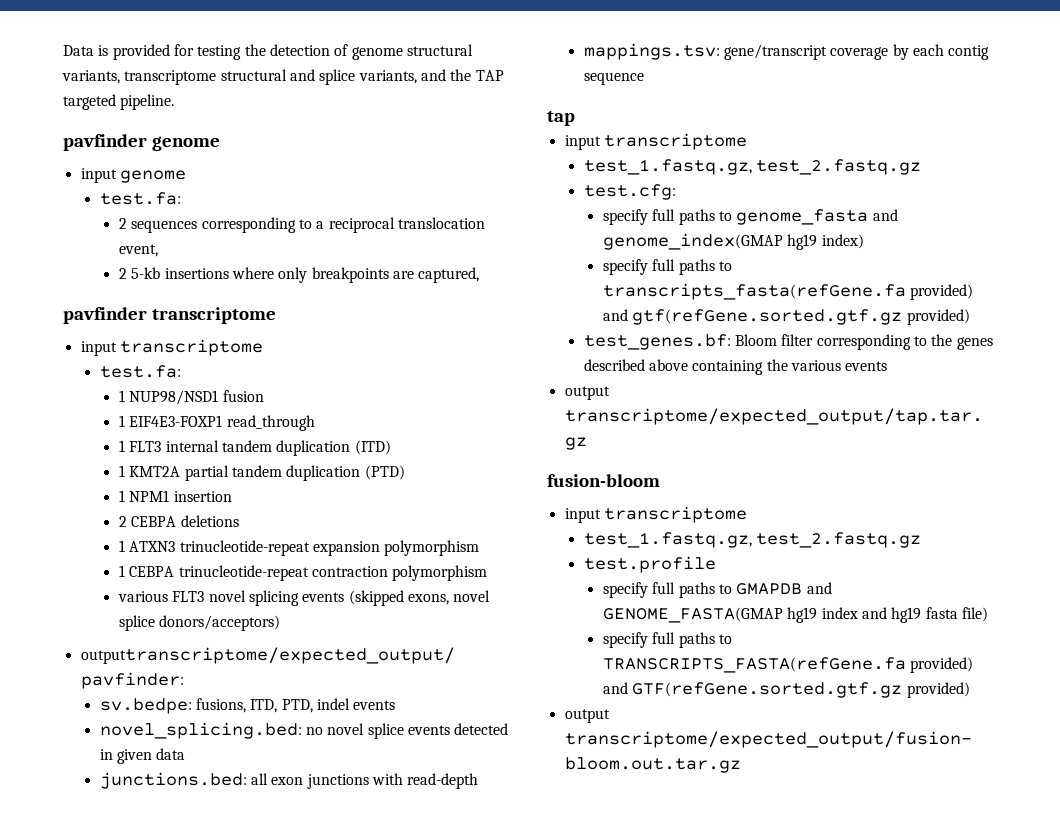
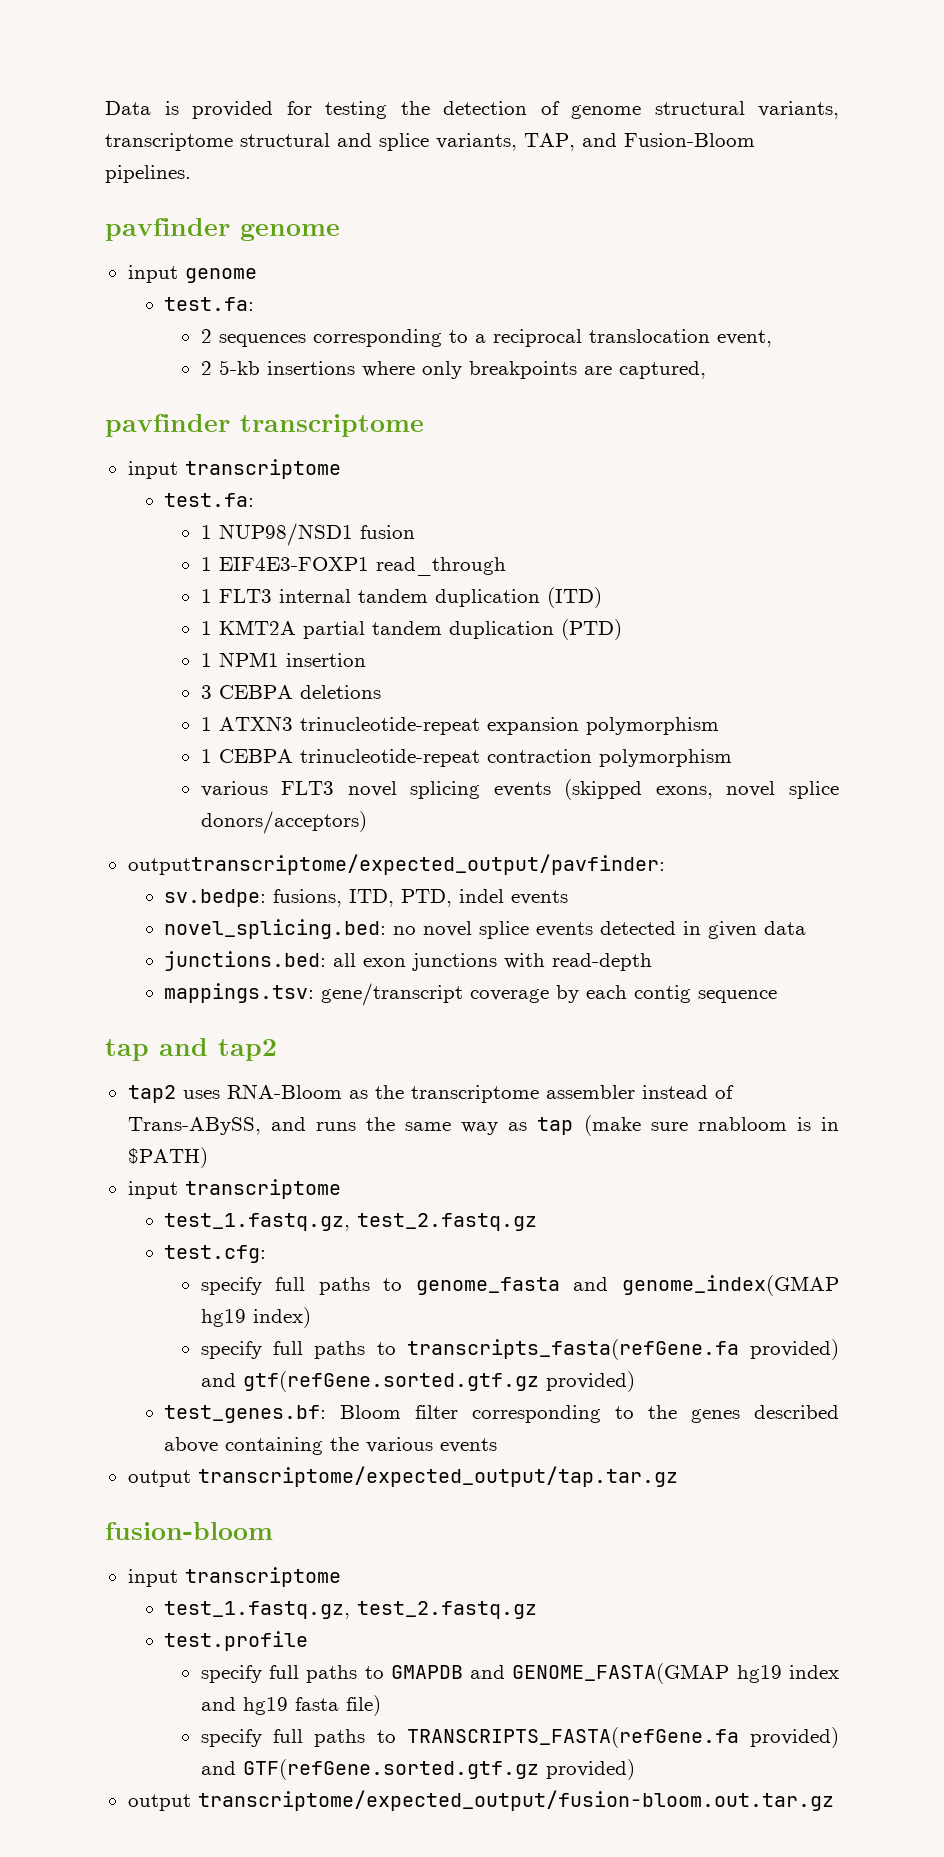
- Data is provided for testing the detection of genome structural variants, transcriptome structural and splice variants, and the TAP targeted pipeline.
+ Data is provided for testing the detection of genome structural variants, transcriptome structural and splice variants, TAP, and Fusion-Bloom pipelines.
- 2 CEBPA deletions
+ 3 CEBPA deletions
- tap
+ tap and tap2
+ tap2 uses RNA-Bloom as the transcriptome assembler instead of Trans-ABySS, and runs the same way as tap (make sure rnabloom is in $PATH)

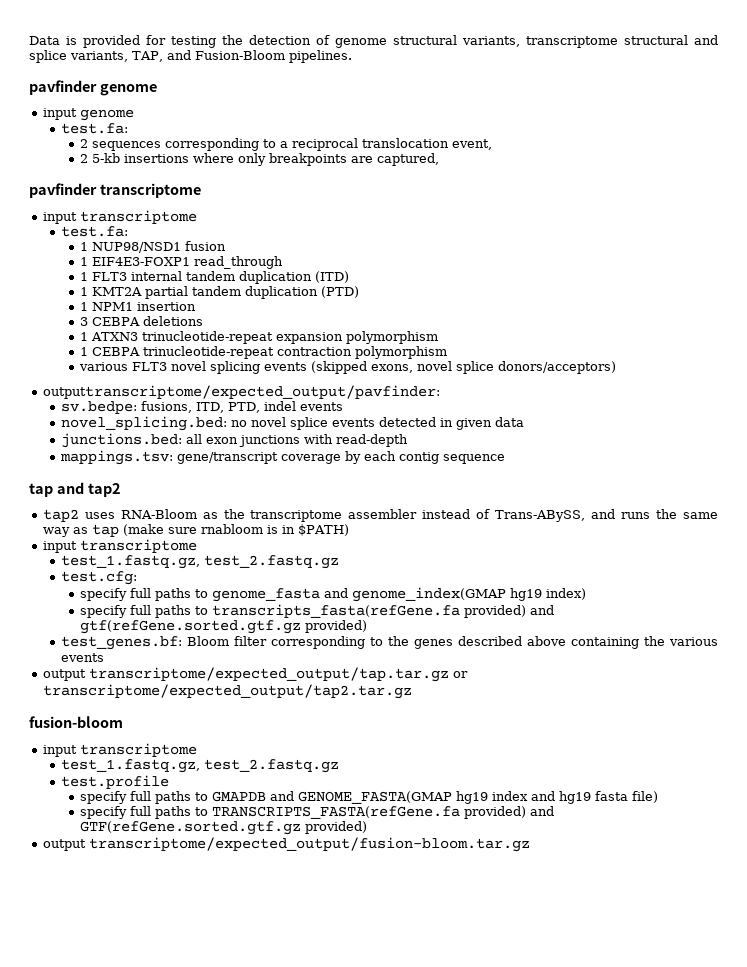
- output transcriptome/expected_output/tap.tar.gz
+ output transcriptome/expected_output/tap.tar.gz or transcriptome/expected_output/tap2.tar.gz
- output transcriptome/expected_output/fusion-bloom.out.tar.gz
+ output transcriptome/expected_output/fusion-bloom.tar.gz

